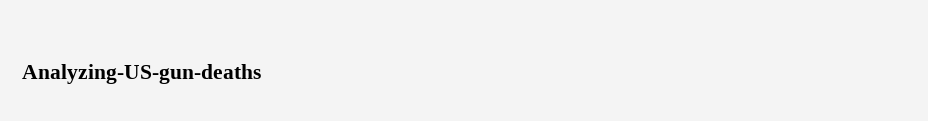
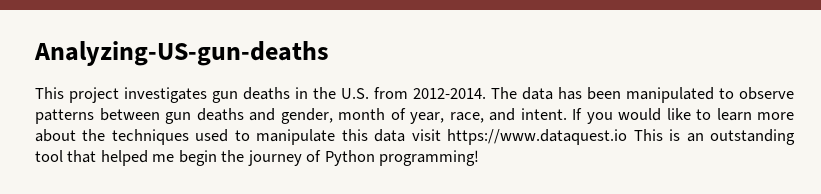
+ This project investigates gun deaths in the U.S. from 2012-2014. The data has been manipulated to observe patterns between gun deaths and gender, month of year, race, and intent. If you would like to learn more about the techniques used to manipulate this data visit https://www.dataquest.io This is an outstanding tool that helped me begin the journey of Python programming!

